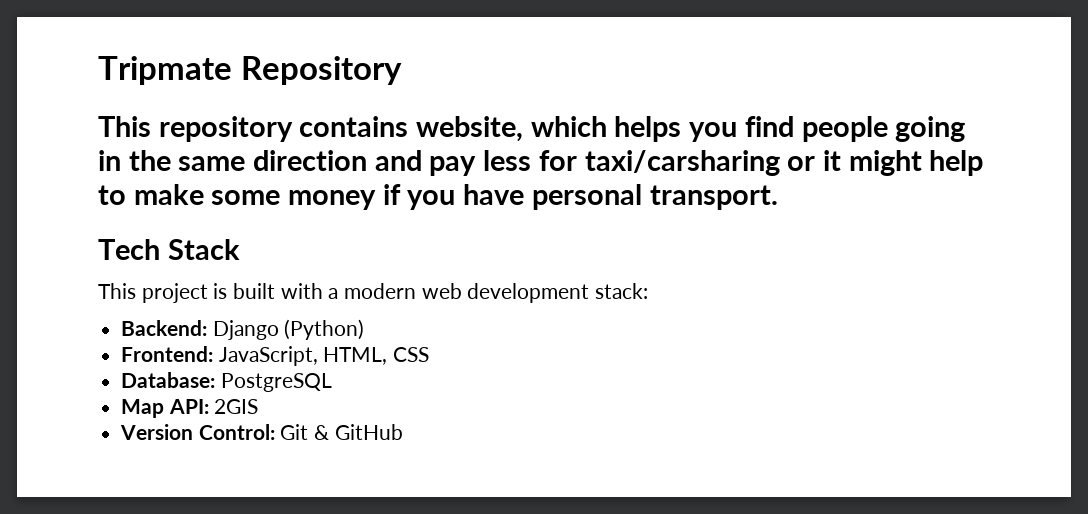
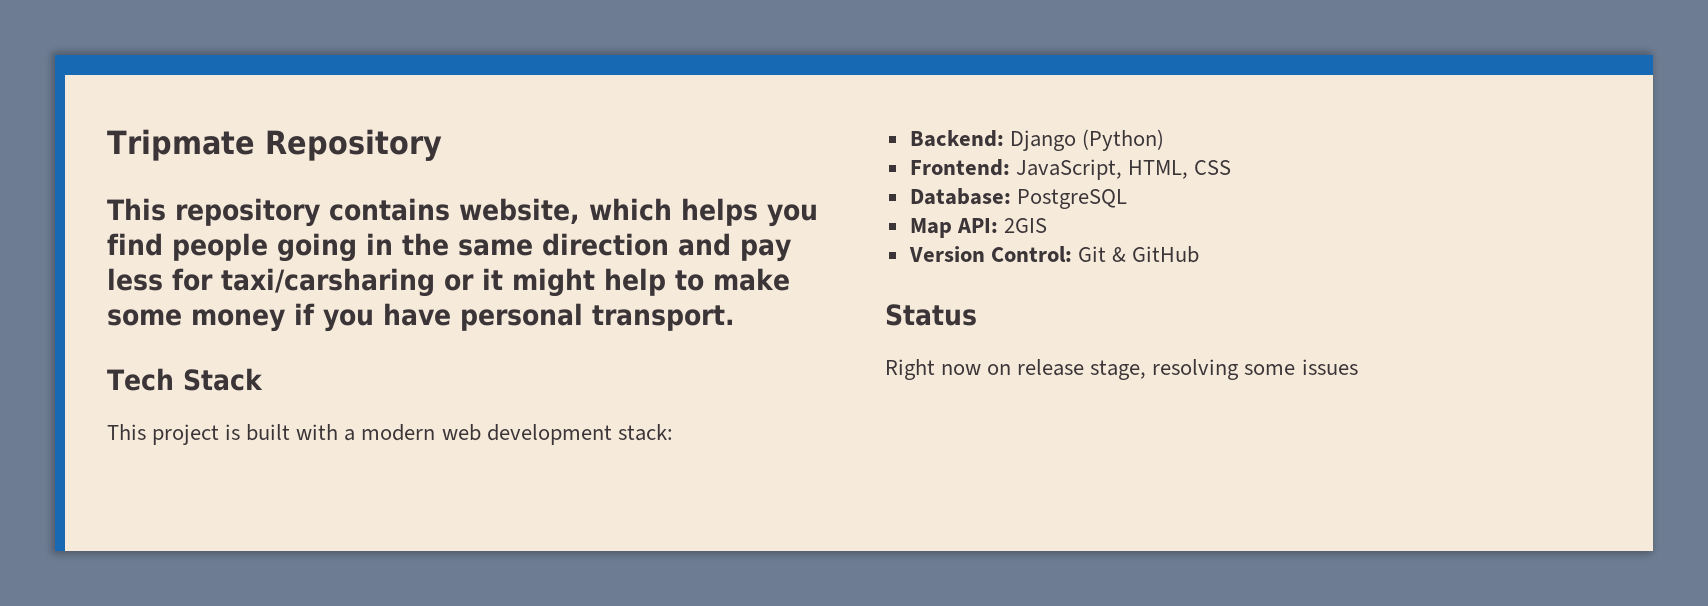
+ Status
+ Right now on release stage, resolving some issues

